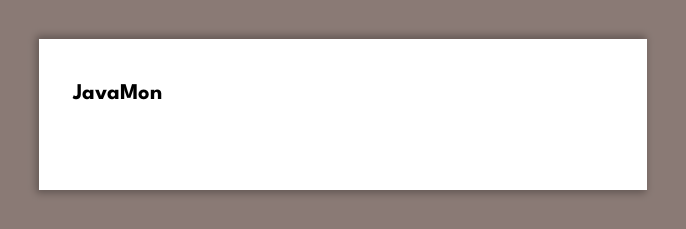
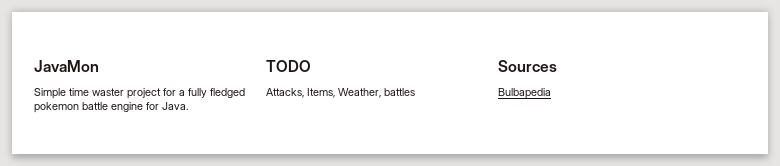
+ Simple time waster project for a fully fledged pokemon battle engine for Java.
+ TODO
+ Attacks, Items, Weather, battles
+ Sources
+ Bulbapedia

